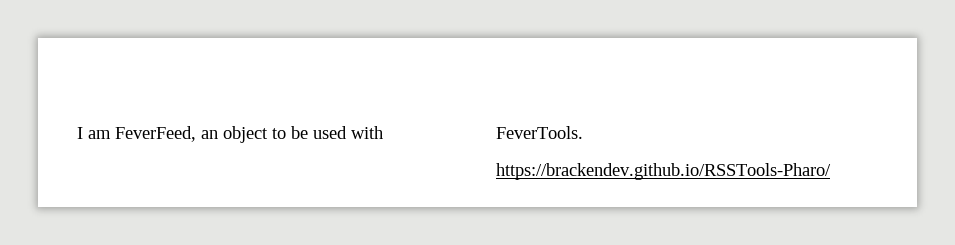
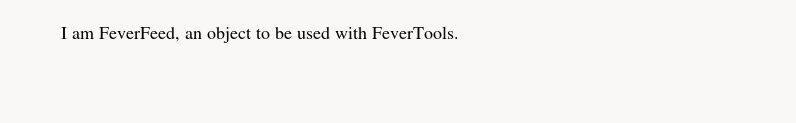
- https://brackendev.github.io/RSSTools-Pharo/

